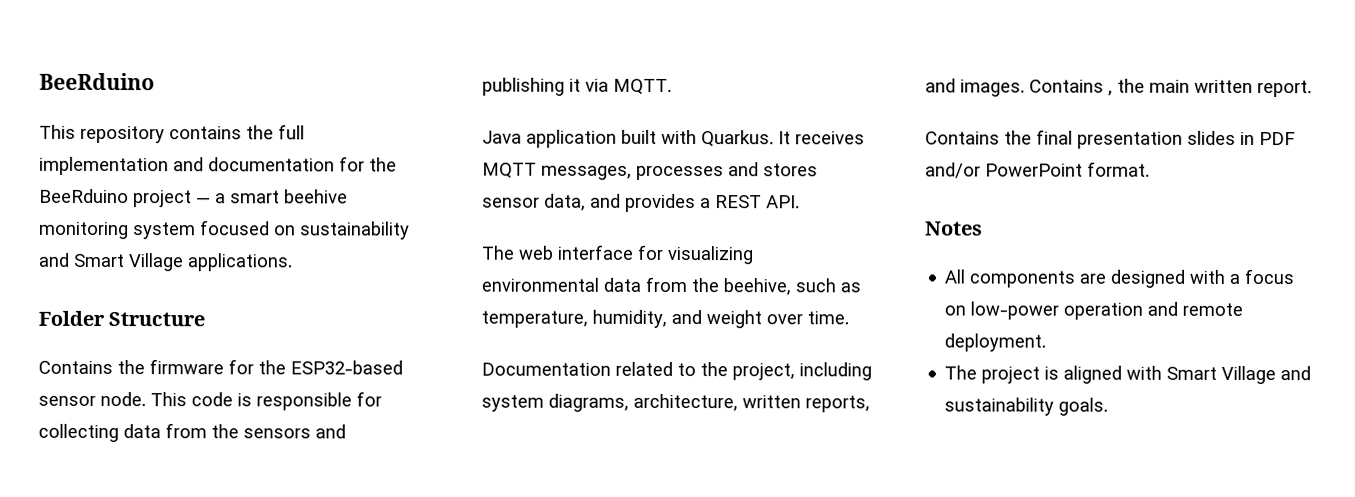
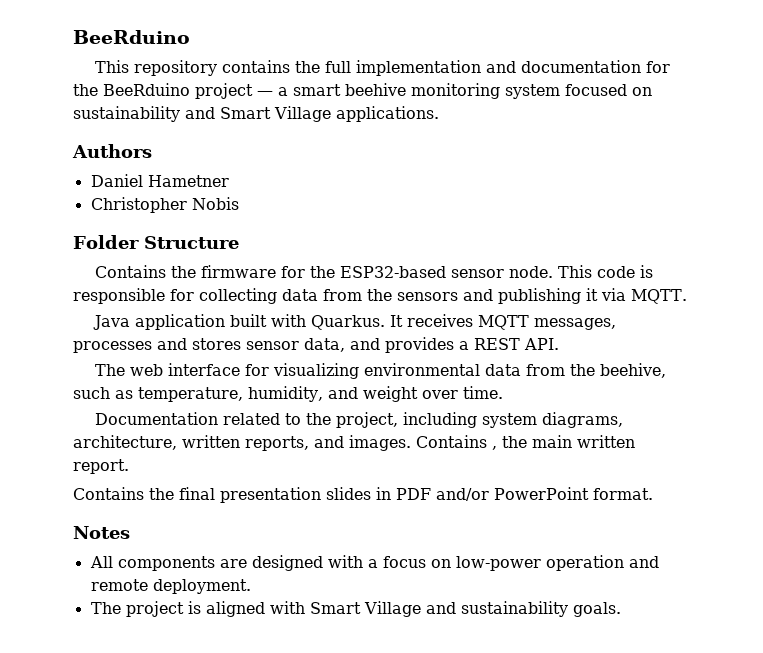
+ Authors
+ Daniel Hametner
+ Christopher Nobis

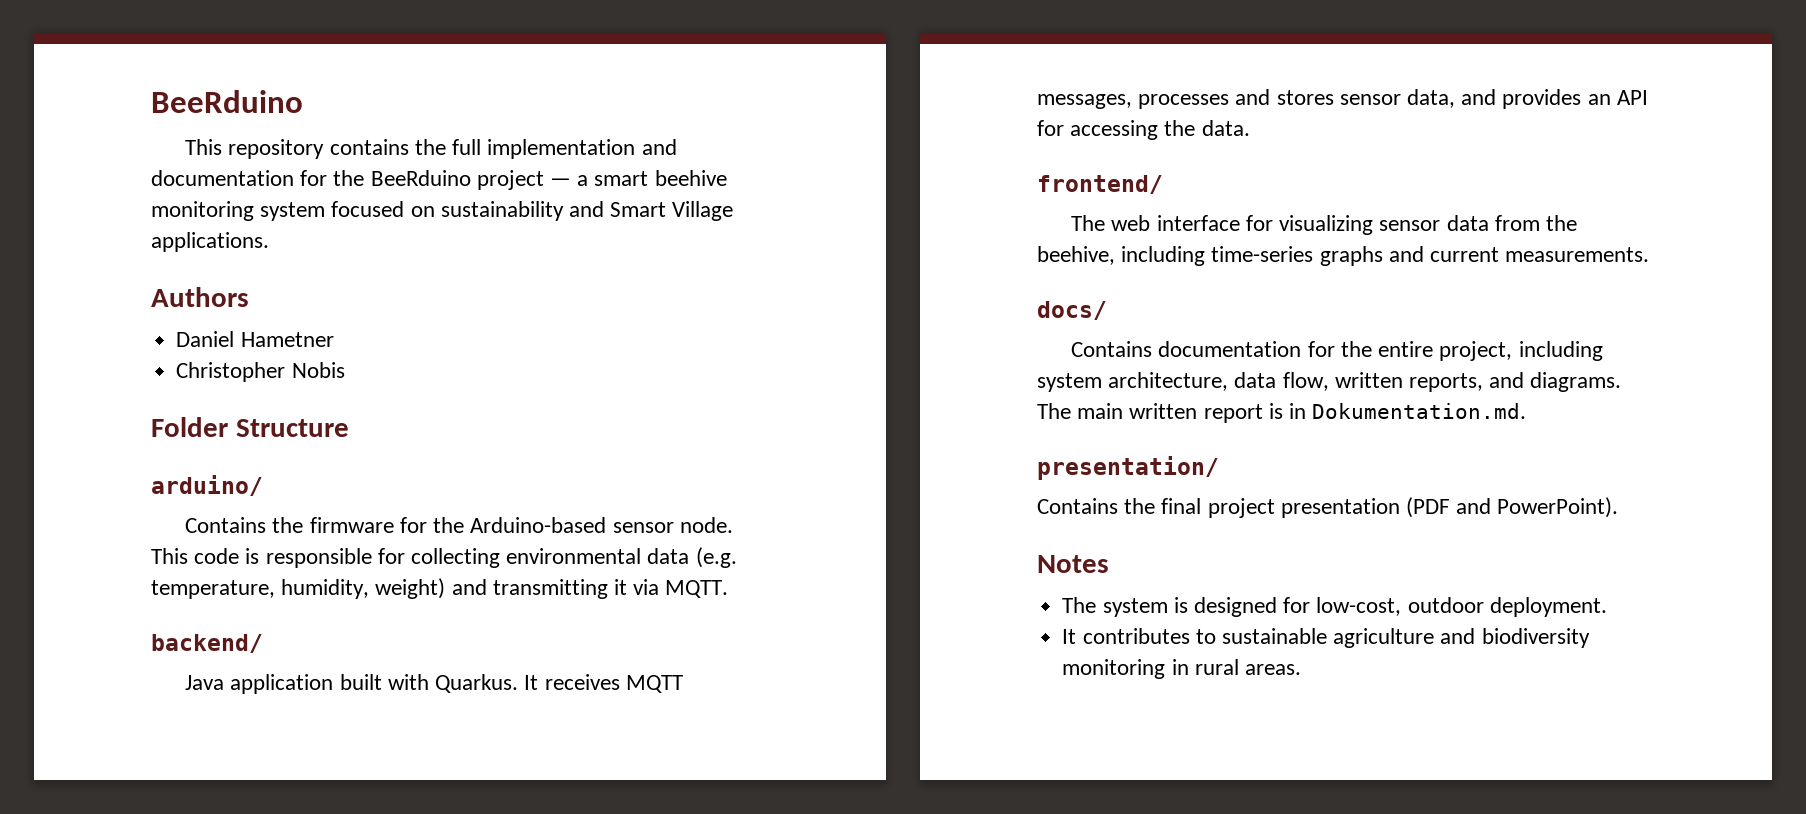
+ arduino/
- Contains the firmware for the ESP32-based sensor node.
+ Contains the firmware for the Arduino-based sensor node.
- This code is responsible for collecting data from the sensors and publishing it via MQTT.
+ This code is responsible for collecting environmental data (e.g. temperature, humidity, weight) and transmitting it via MQTT.
+ backend/
- It receives MQTT messages, processes and stores sensor data, and provides a REST API.
+ It receives MQTT messages, processes and stores sensor data, and provides an API for accessing the data.
+ frontend/
- The web interface for visualizing environmental data from the beehive, such as temperature, humidity, and weight over time.
- Documentation related to the project, including system diagrams, architecture, written reports, and images. Contains , the main written report.
- Contains the final presentation slides in PDF and/or PowerPoint format.
+ The web interface for visualizing sensor data from the beehive, including time-series graphs and current measurements.
+ docs/
+ Contains documentation for the entire project, including system architecture, data flow, written reports, and diagrams. The main written report is in Dokumentation.md.
+ presentation/
+ Contains the final project presentation (PDF and PowerPoint).
  Notes
- All components are designed with a focus on low-power operation and remote deployment.
- The project is aligned with Smart Village and sustainability goals.
+ The system is designed for low-cost, outdoor deployment.
+ It contributes to sustainable agriculture and biodiversity monitoring in rural areas.

